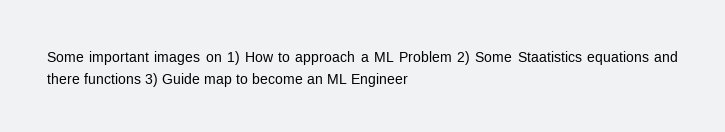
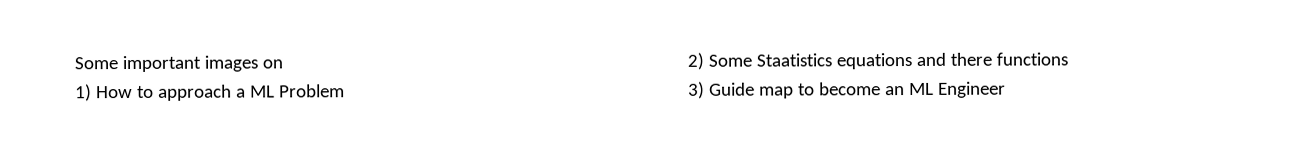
- Some important images on 1) How to approach a ML Problem 2) Some Staatistics equations and there functions 3) Guide map to become an ML Engineer
+ Some important images on
+ 1) How to approach a ML Problem
+ 2) Some Staatistics equations and there functions
+ 3) Guide map to become an ML Engineer

